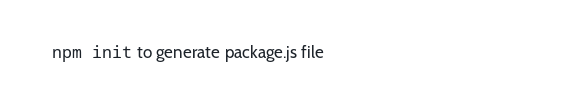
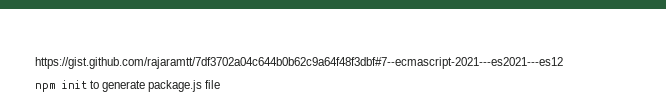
+ https://gist.github.com/rajaramtt/7df3702a04c644b0b62c9a64f48f3dbf#7--ecmascript-2021---es2021---es12

